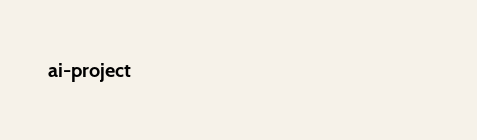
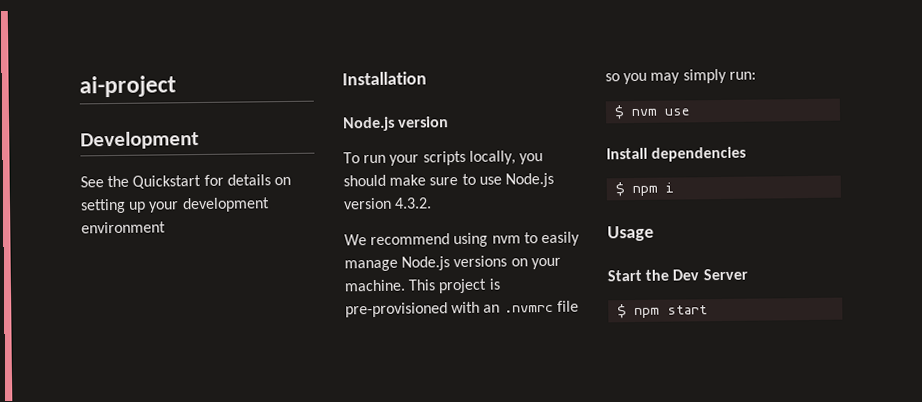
+ Development
+ See the Quickstart for details on setting up your development environment
+ Installation
+ Node.js version
+ To run your scripts locally, you should make sure to use Node.js version 4.3.2.
+ We recommend using nvm to easily manage Node.js versions on your machine. This project is pre-provisioned with an .nvmrc file so you may simply run:
+ $ nvm use
+ Install dependencies
+ $ npm i
+ Usage
+ Start the Dev Server
+ $ npm start

